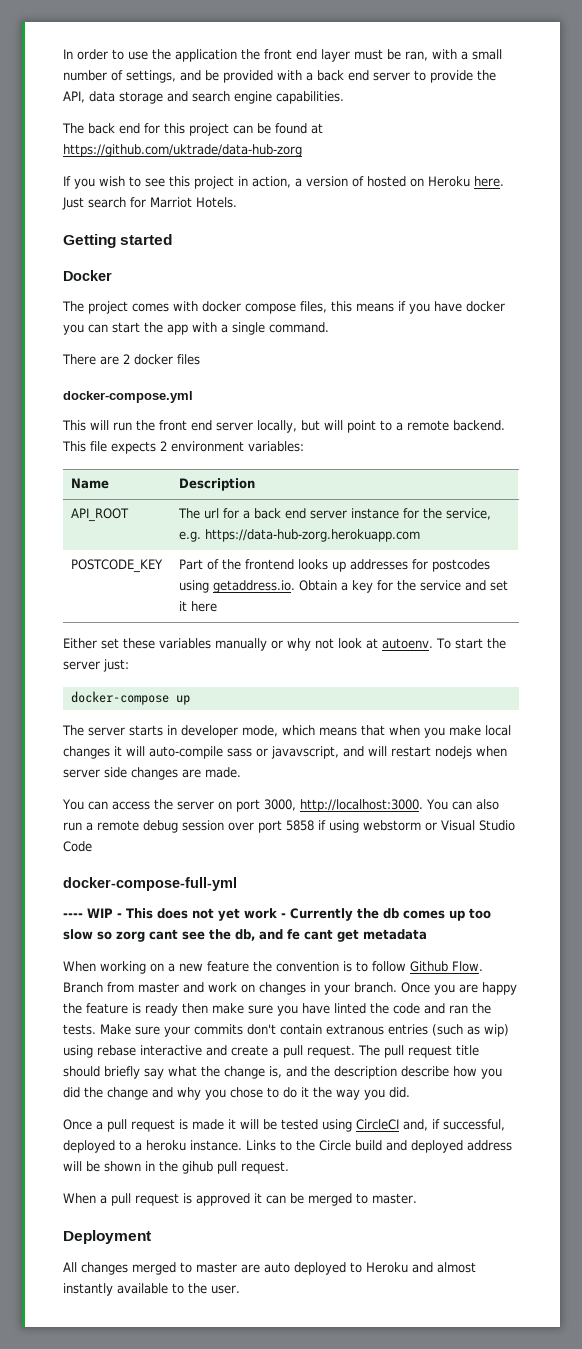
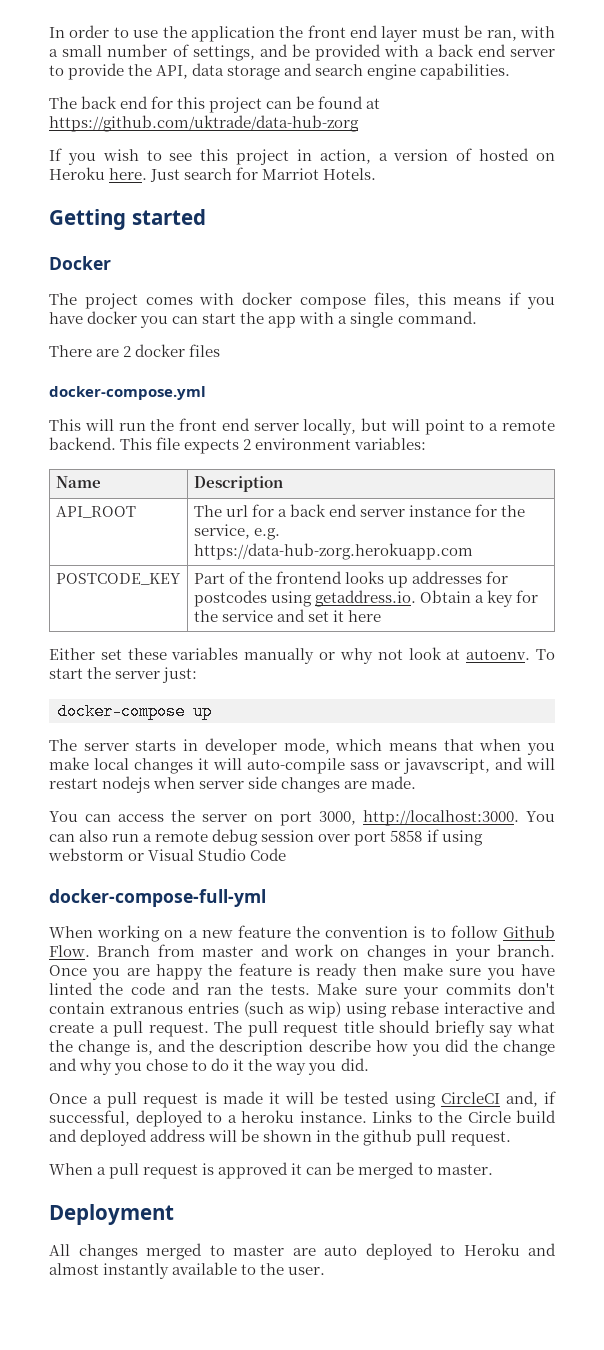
- ---- WIP - This does not yet work - Currently the db comes up too slow so zorg cant see the db, and fe cant get metadata
- Links to the Circle build and deployed address will be shown in the gihub pull request.
+ Links to the Circle build and deployed address will be shown in the github pull request.

